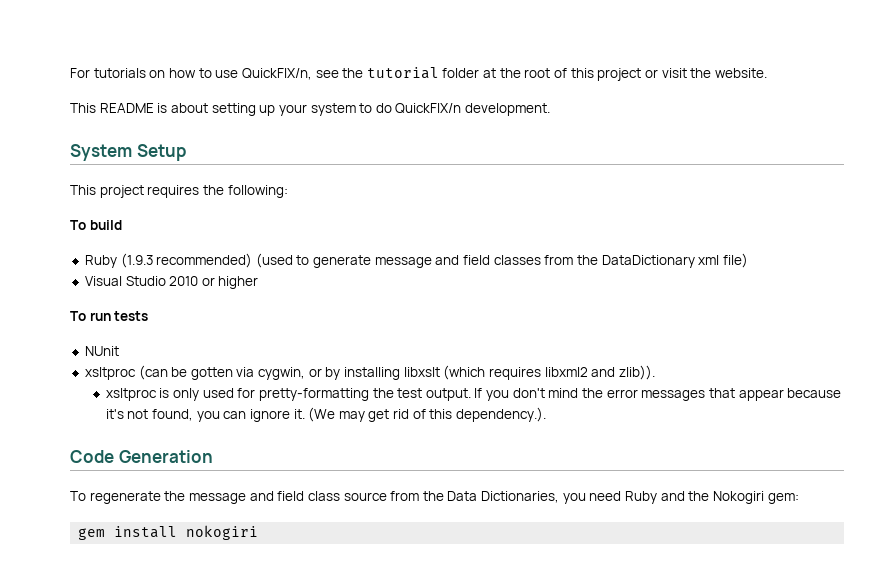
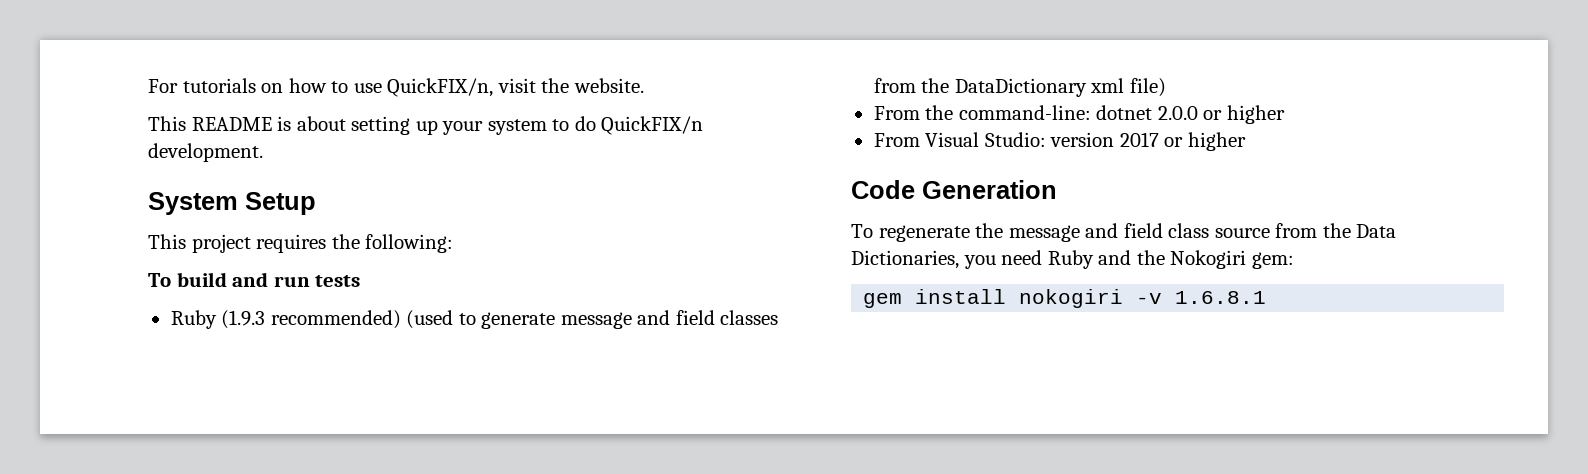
- For tutorials on how to use QuickFIX/n, see the tutorial folder at the root of this project or visit the website.
+ For tutorials on how to use QuickFIX/n, visit the website.
- To build
+ To build and run tests
- Visual Studio 2010 or higher
- To run tests
- NUnit
- xsltproc (can be gotten via cygwin, or by installing libxslt (which requires libxml2 and zlib)).
- xsltproc is only used for pretty-formatting the test output. If you don't mind the error messages that appear because it's not found, you can ignore it. (We may get rid of this dependency.).
+ From the command-line: dotnet 2.0.0 or higher
+ From Visual Studio: version 2017 or higher
- gem install nokogiri
+ gem install nokogiri -v 1.6.8.1

